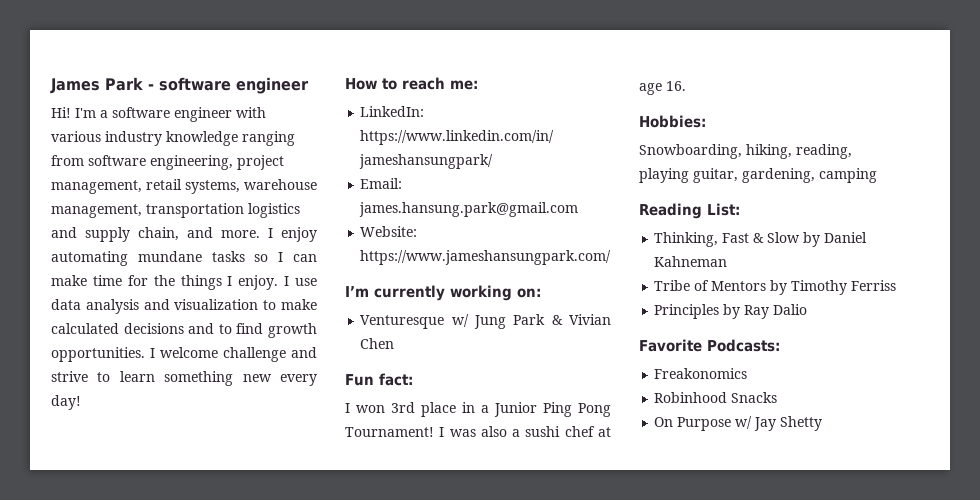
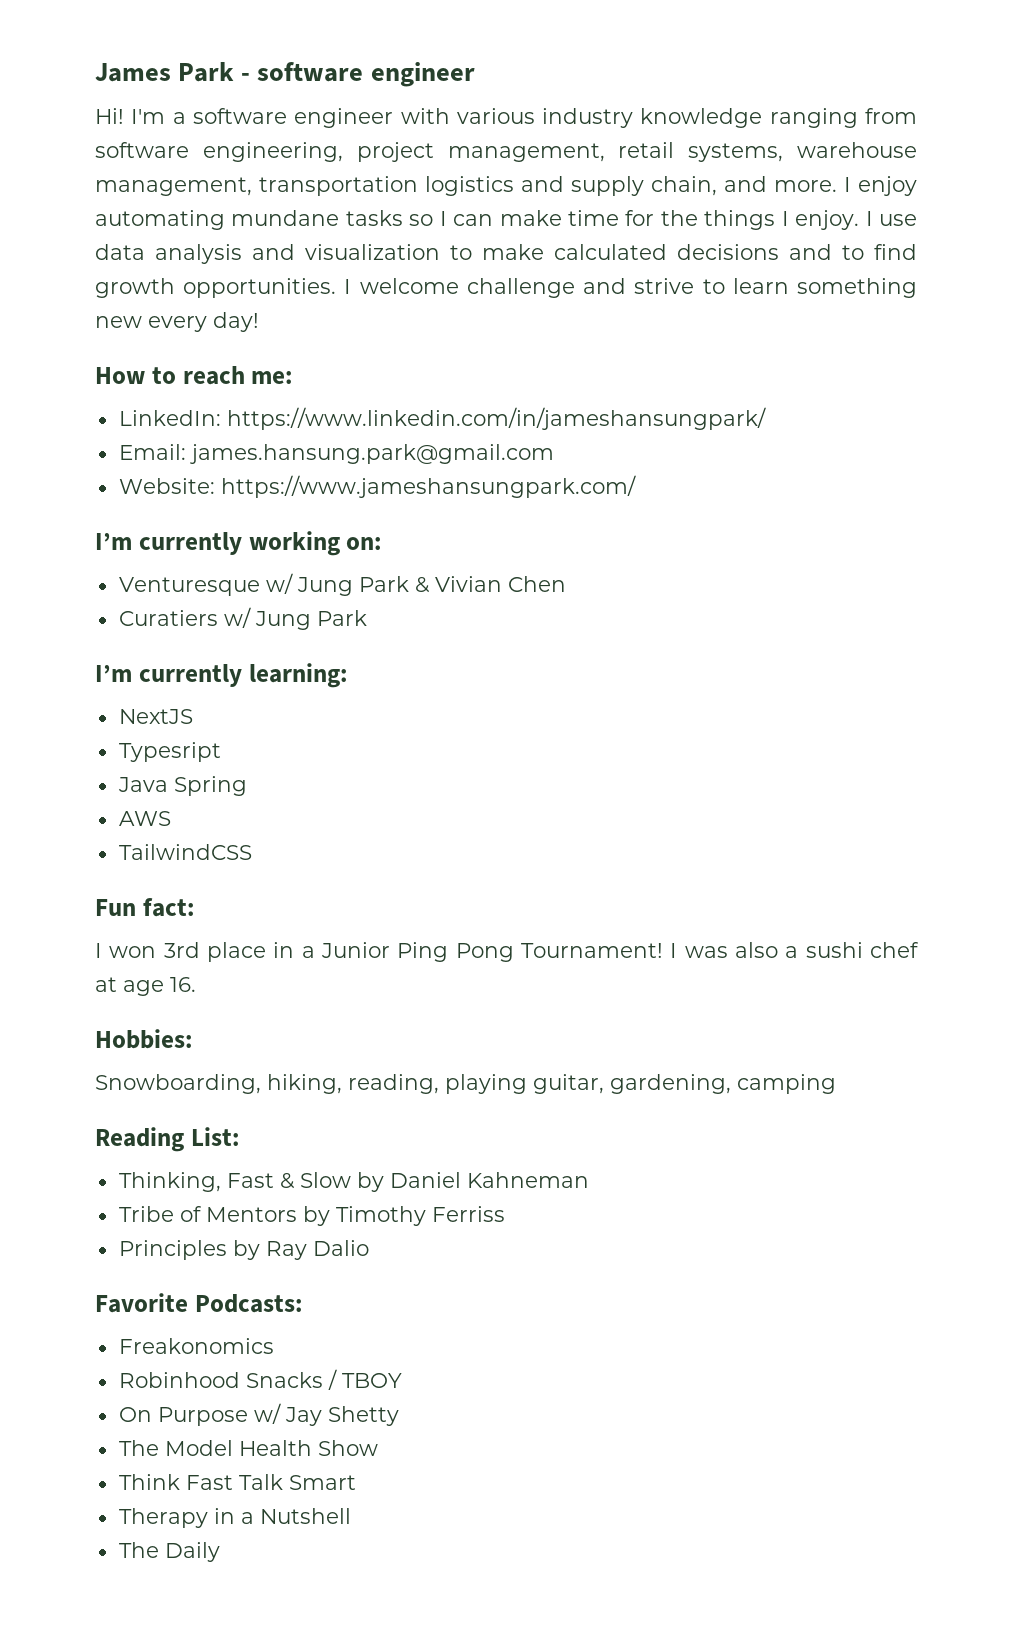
+ Curatiers w/ Jung Park
+ I’m currently learning:
+ NextJS
+ Typesript
+ Java Spring
+ AWS
+ TailwindCSS
- Robinhood Snacks
+ Robinhood Snacks / TBOY
+ The Model Health Show
+ Think Fast Talk Smart
+ Therapy in a Nutshell
+ The Daily

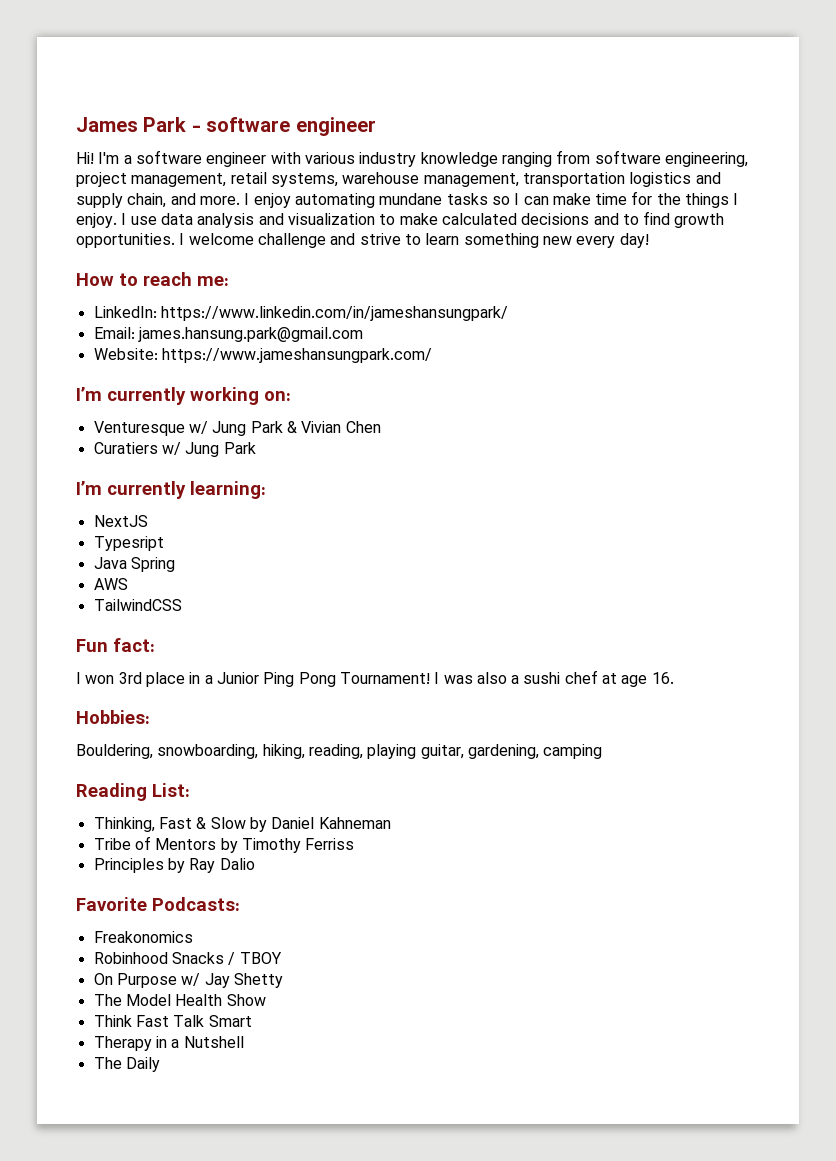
- Snowboarding, hiking, reading, playing guitar, gardening, camping
+ Bouldering, snowboarding, hiking, reading, playing guitar, gardening, camping

